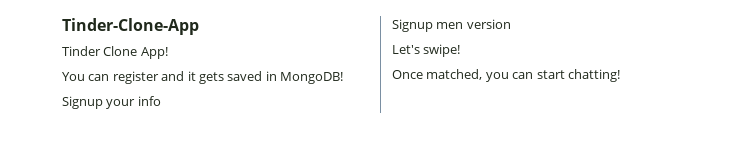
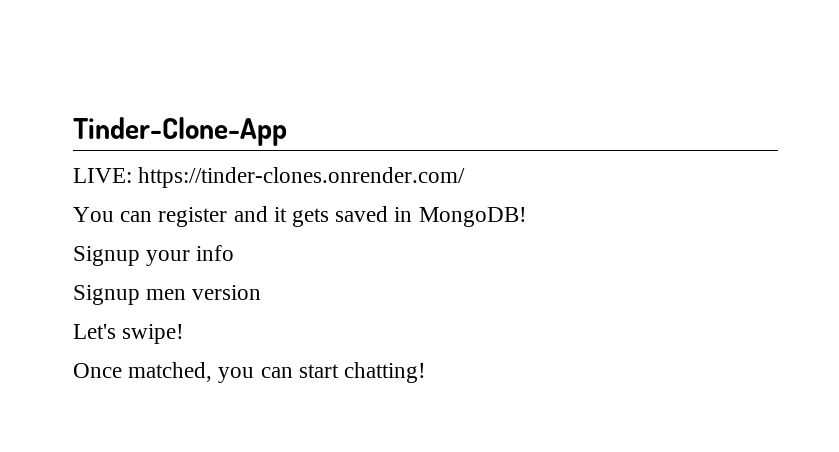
- Tinder Clone App!
+ LIVE: https://tinder-clones.onrender.com/

